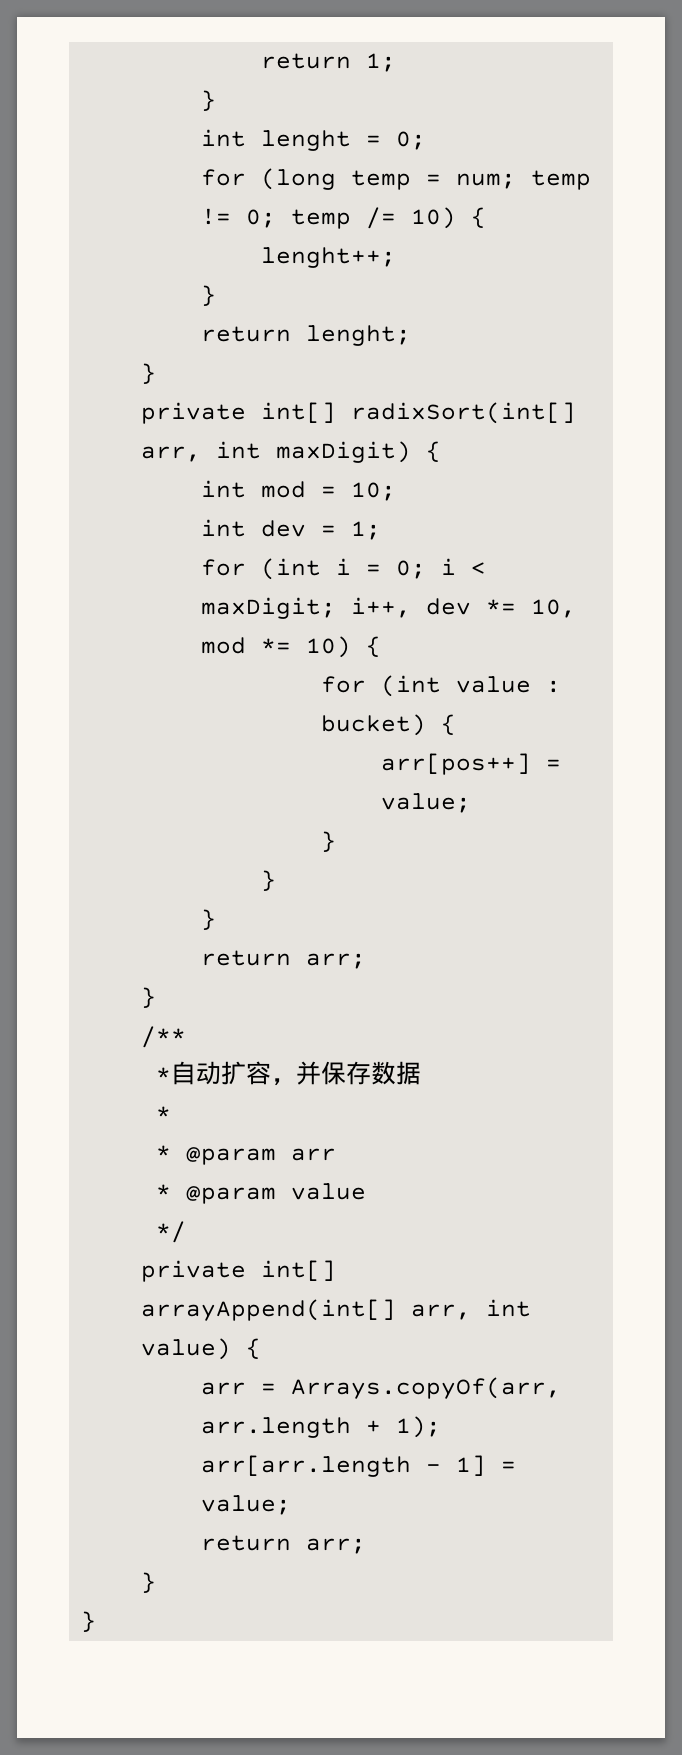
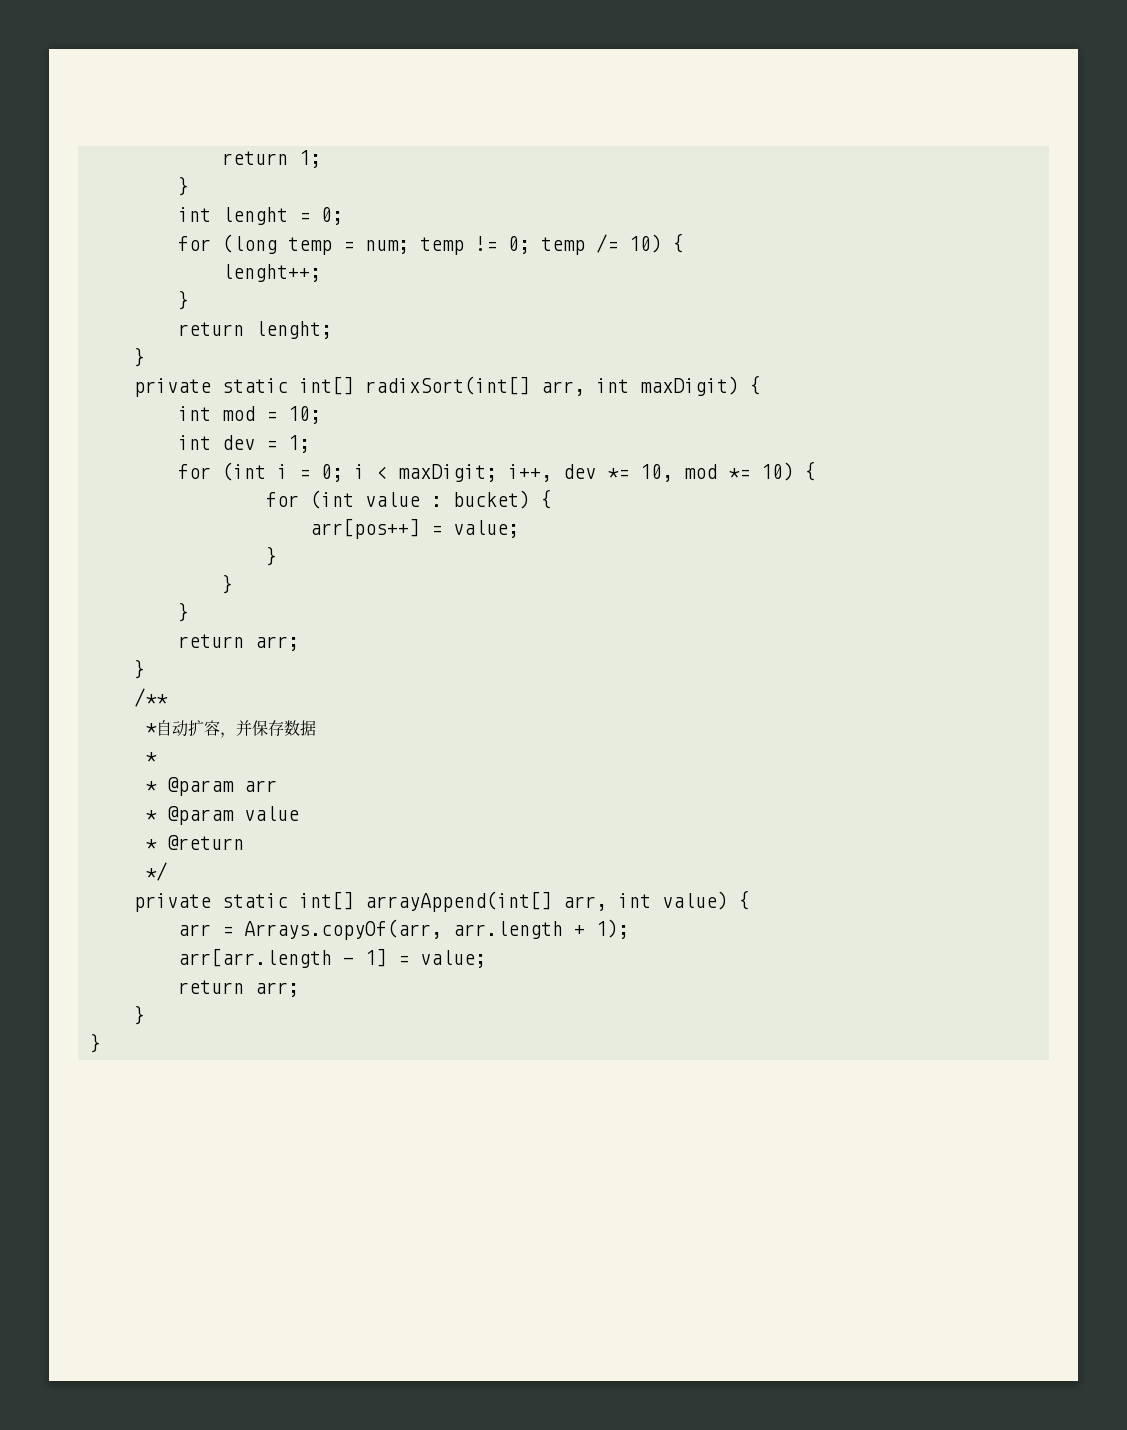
- private int[] radixSort(int[] arr, int maxDigit) {
+ private static int[] radixSort(int[] arr, int maxDigit) {
+ * @return
- private int[] arrayAppend(int[] arr, int value) {
+ private static int[] arrayAppend(int[] arr, int value) {

